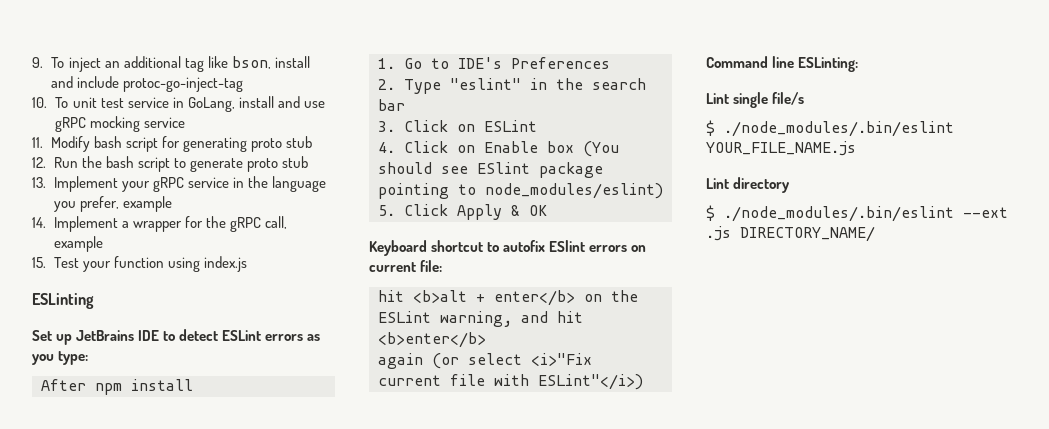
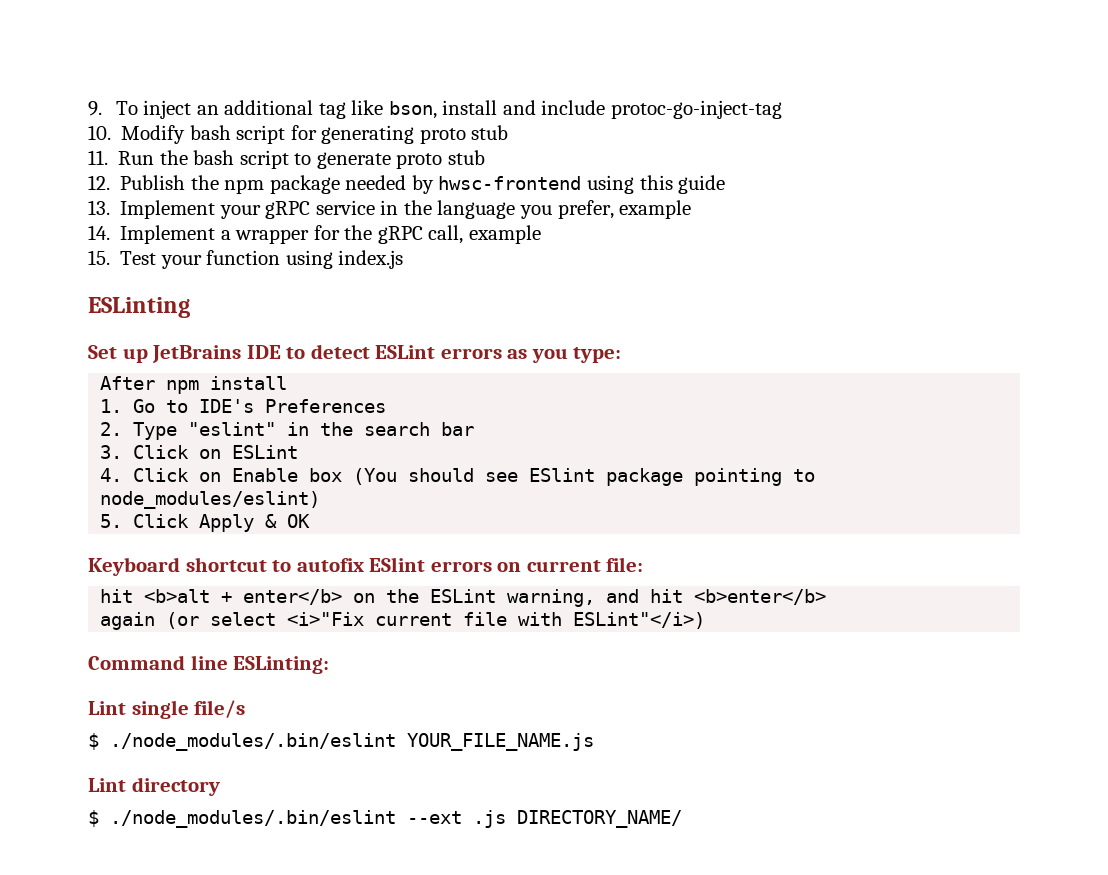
- 10. To unit test service in GoLang, install and use gRPC mocking service
- 11. Modify bash script for generating proto stub
+ 10. Modify bash script for generating proto stub
- 12. Run the bash script to generate proto stub
+ 11. Run the bash script to generate proto stub
+ 12. Publish the npm package needed by hwsc-frontend using this guide

